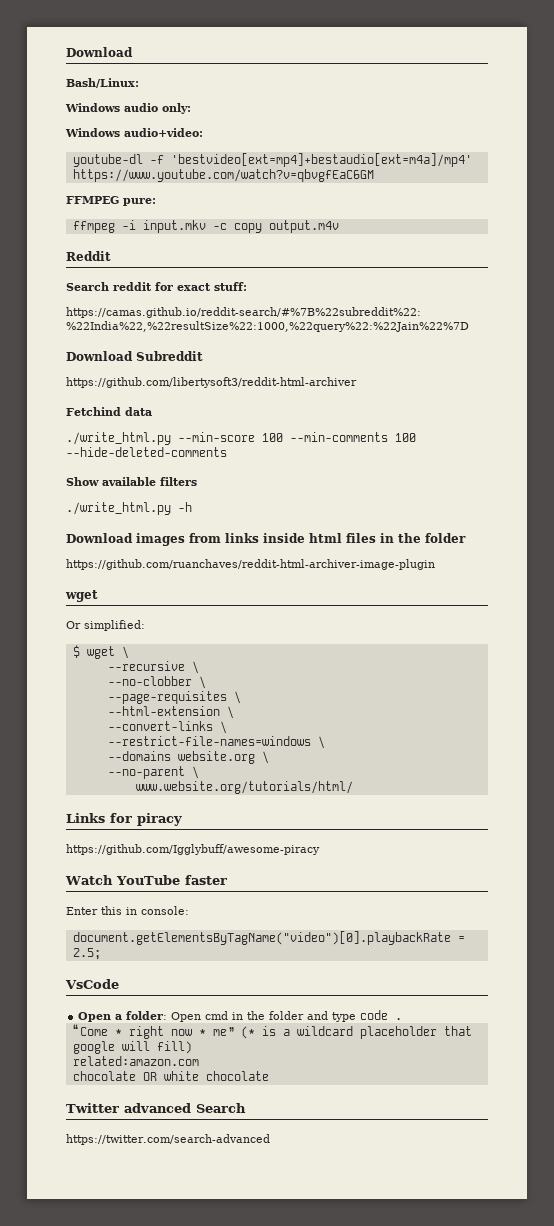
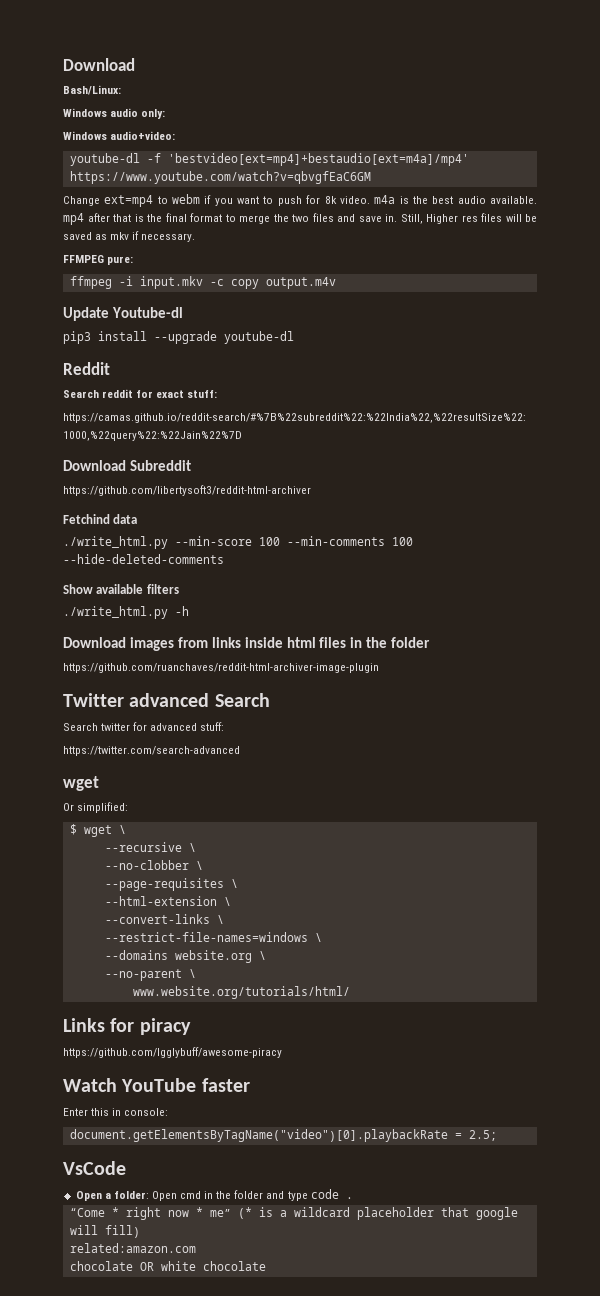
+ Change ext=mp4 to webm if you want to push for 8k video. m4a is the best audio available. mp4 after that is the final format to merge the two files and save in. Still, Higher res files will be saved as mkv if necessary.
+ Update Youtube-dl
+ pip3 install --upgrade youtube-dl
+ Twitter advanced Search
+ Search twitter for advanced stuff:
+ https://twitter.com/search-advanced
- Twitter advanced Search
- https://twitter.com/search-advanced

